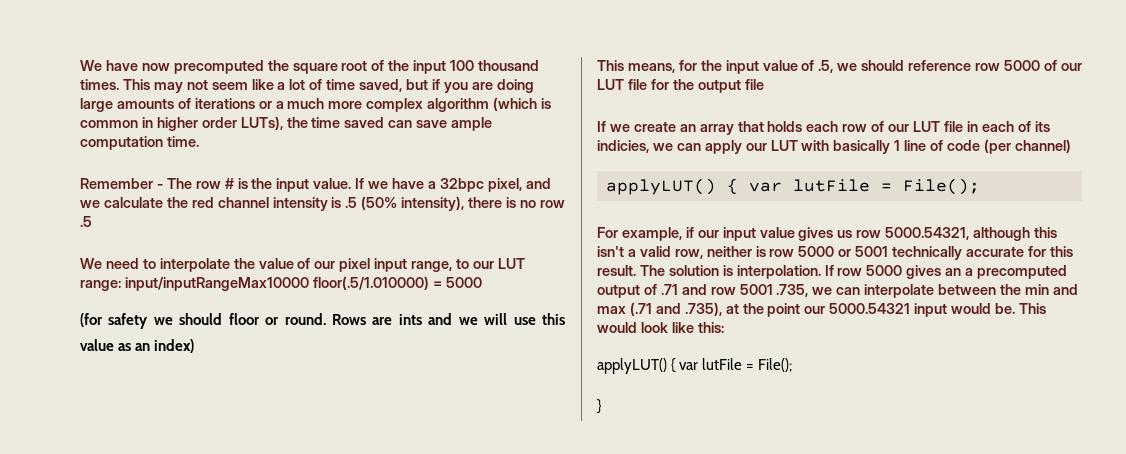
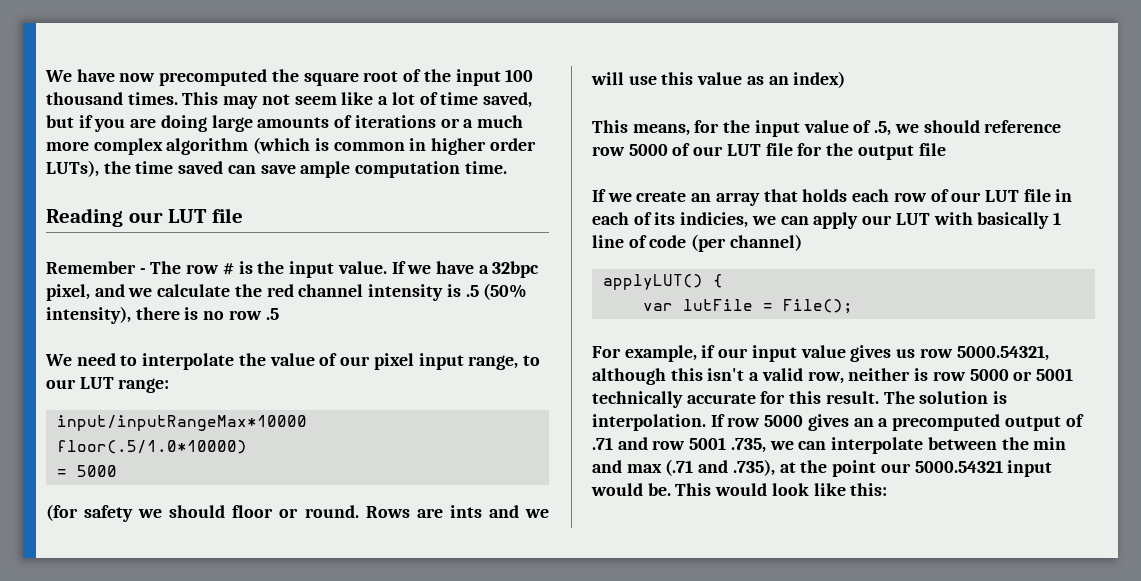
+ Reading our LUT file
- We need to interpolate the value of our pixel input range, to our LUT range: input/inputRangeMax10000 floor(.5/1.010000) = 5000
+ We need to interpolate the value of our pixel input range, to our LUT range:
+ input/inputRangeMax*10000
+ floor(.5/1.0*10000)
+ = 5000
  If we create an array that holds each row of our LUT file in each of its indicies, we can apply our LUT with basically 1 line of code (per channel)
- applyLUT() { var lutFile = File();
+ applyLUT() {
+ var lutFile = File();
  This would look like this:
- applyLUT() { var lutFile = File();
- }

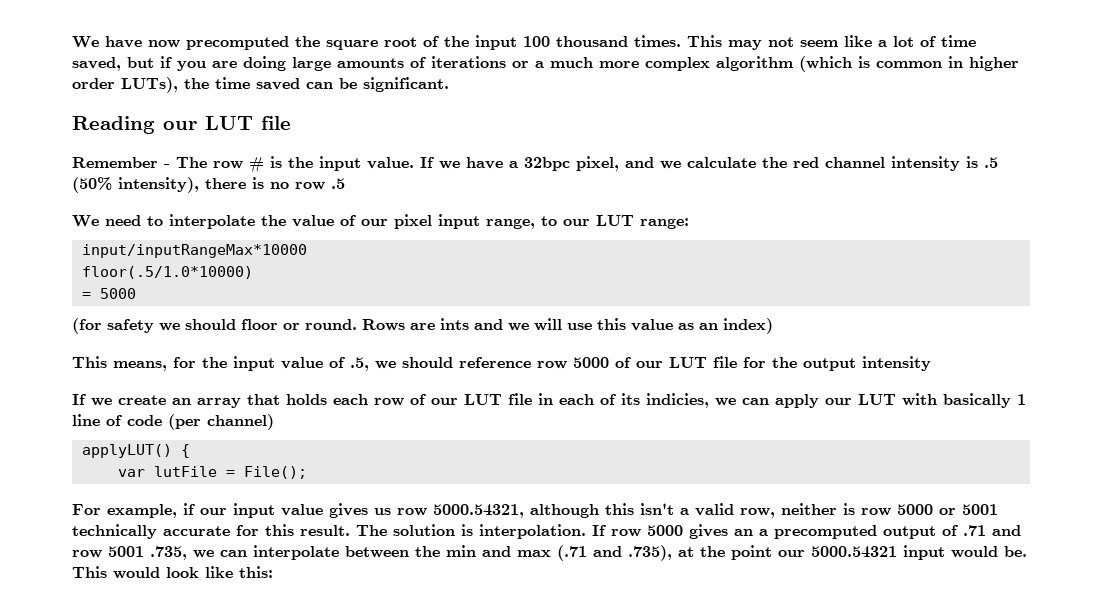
- This may not seem like a lot of time saved, but if you are doing large amounts of iterations or a much more complex algorithm (which is common in higher order LUTs), the time saved can save ample computation time.
+ This may not seem like a lot of time saved, but if you are doing large amounts of iterations or a much more complex algorithm (which is common in higher order LUTs), the time saved can be significant.
- This means, for the input value of .5, we should reference row 5000 of our LUT file for the output file
+ This means, for the input value of .5, we should reference row 5000 of our LUT file for the output intensity

